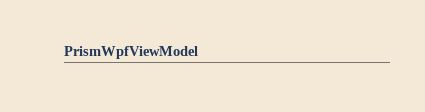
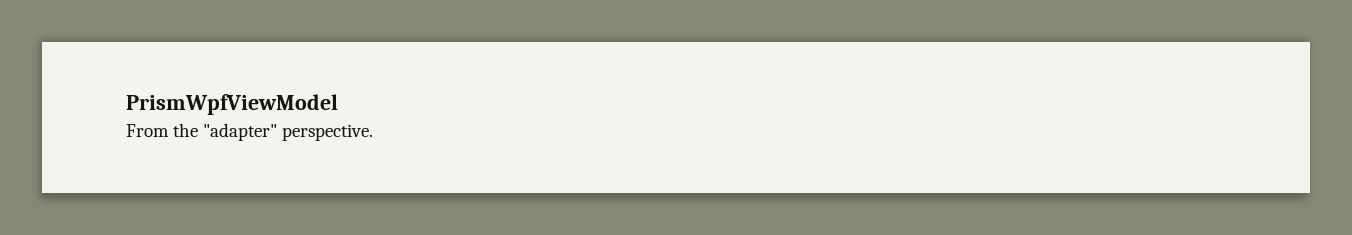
+ From the "adapter" perspective.

